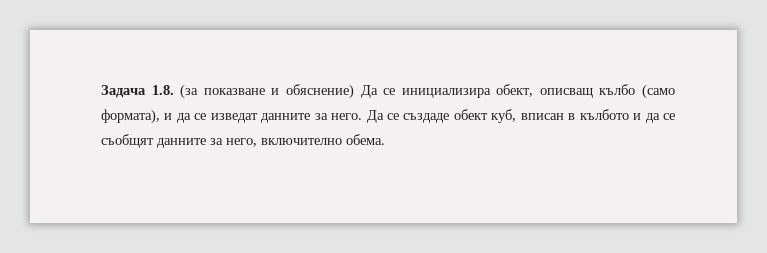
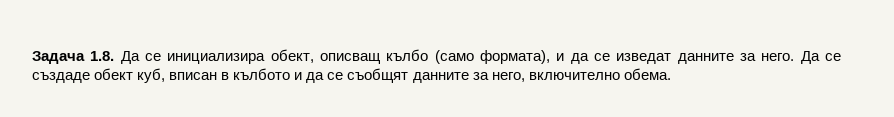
- Задача 1.8. (за показване и обяснение) Да се инициализира обект, описващ кълбо (само формата), и да се изведат данните за него.
+ Задача 1.8. Да се инициализира обект, описващ кълбо (само формата), и да се изведат данните за него.

